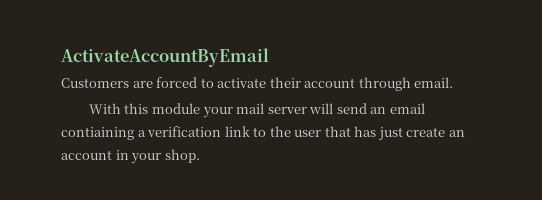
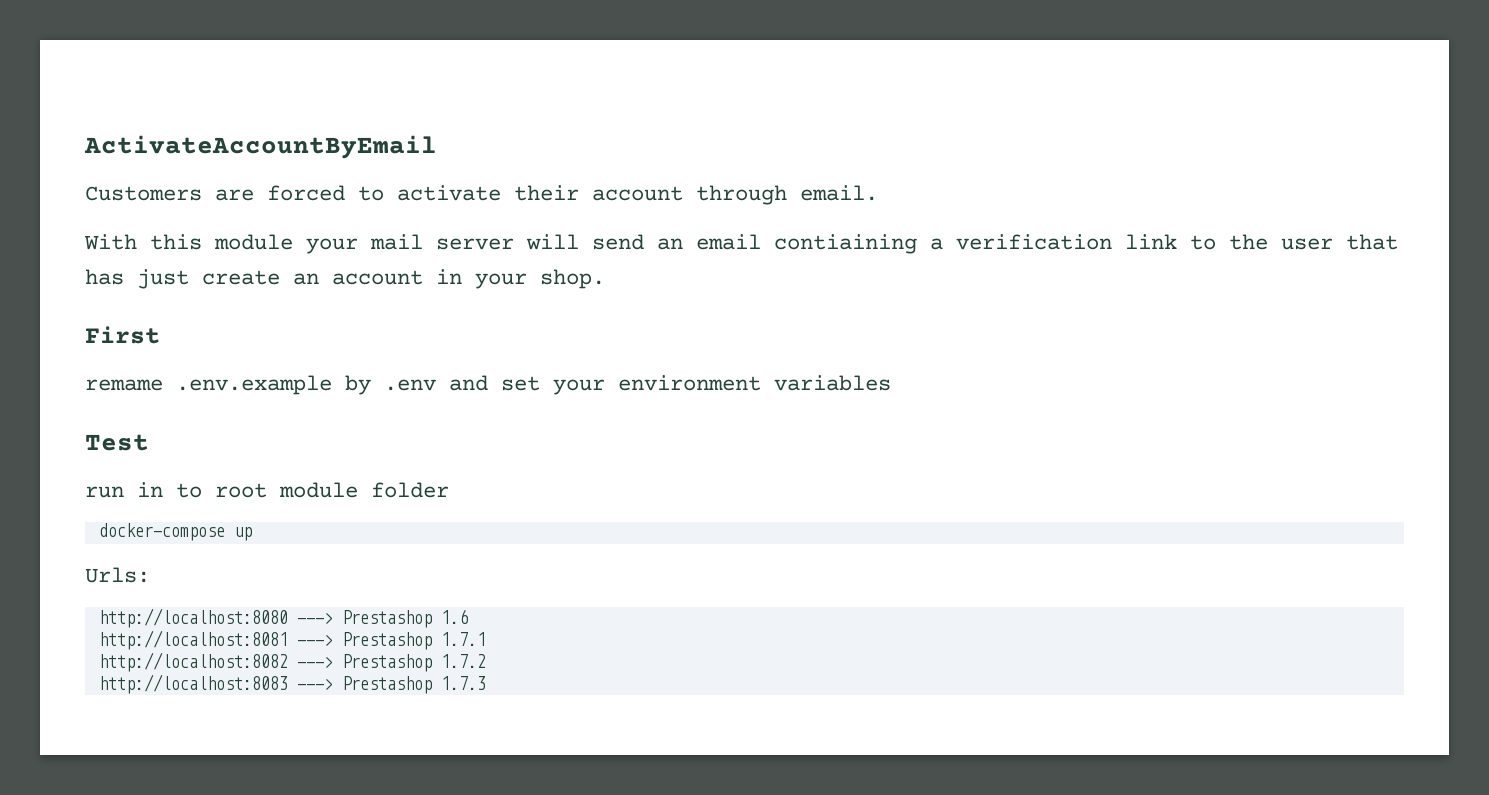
+ First
+ remame .env.example by .env and set your environment variables
+ Test
+ run in to root module folder
+ docker-compose up
+ Urls:
+ http://localhost:8080 ---> Prestashop 1.6
+ http://localhost:8081 ---> Prestashop 1.7.1
+ http://localhost:8082 ---> Prestashop 1.7.2
+ http://localhost:8083 ---> Prestashop 1.7.3

